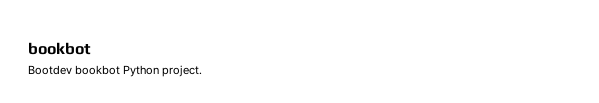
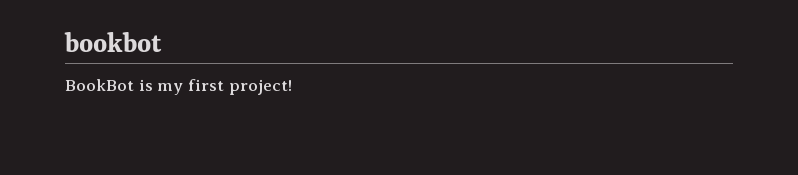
- Bootdev bookbot Python project.
+ BookBot is my first project!

